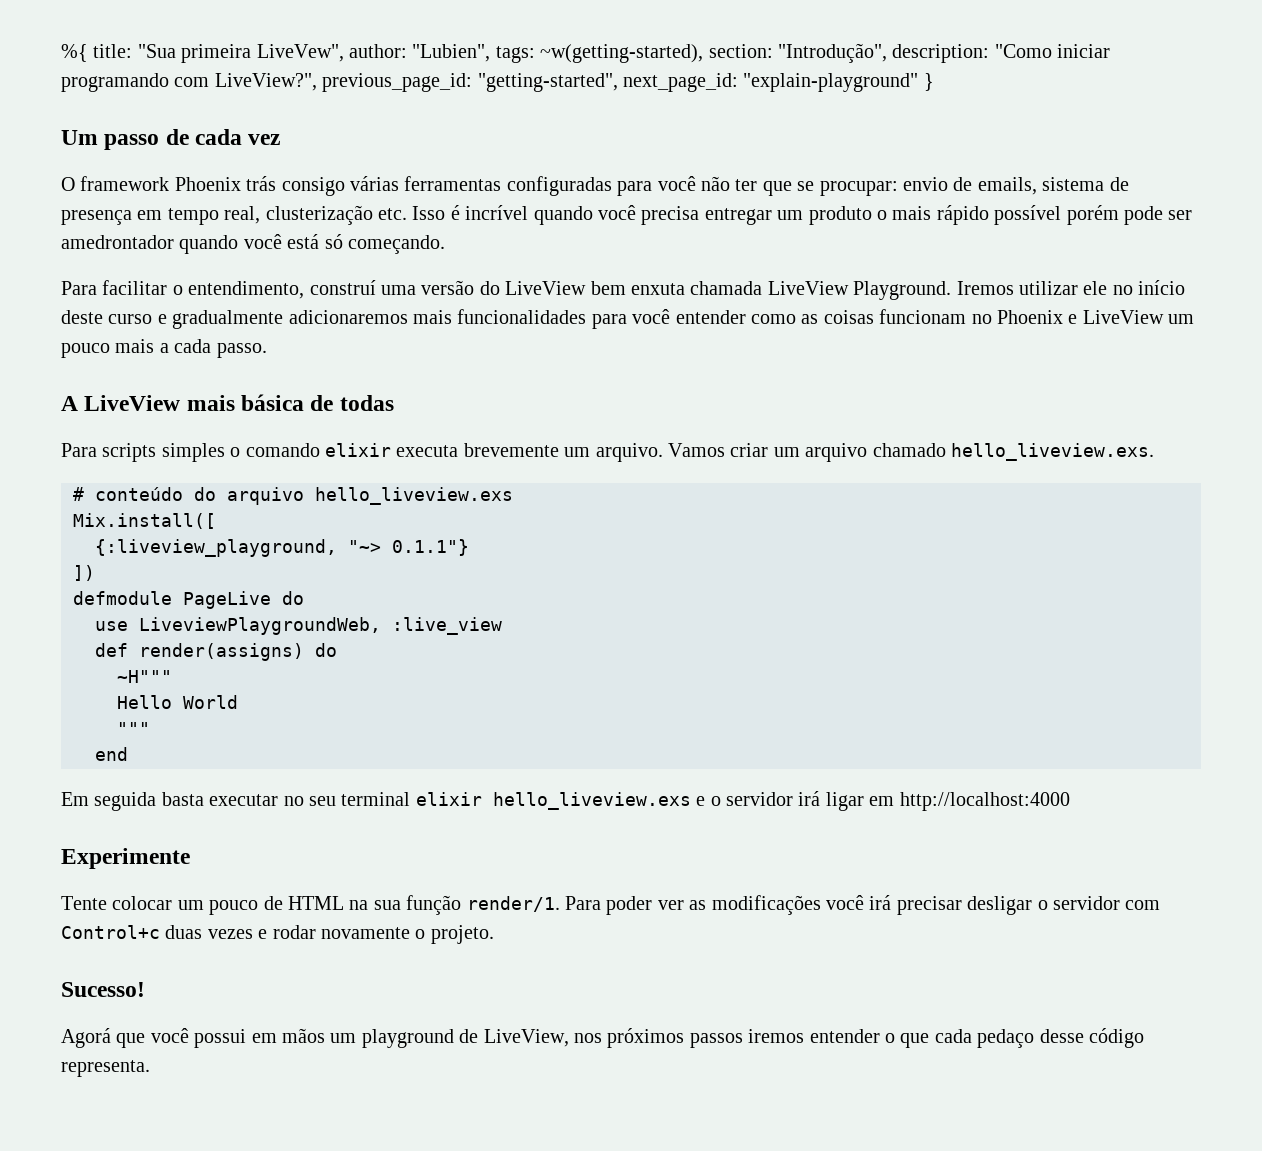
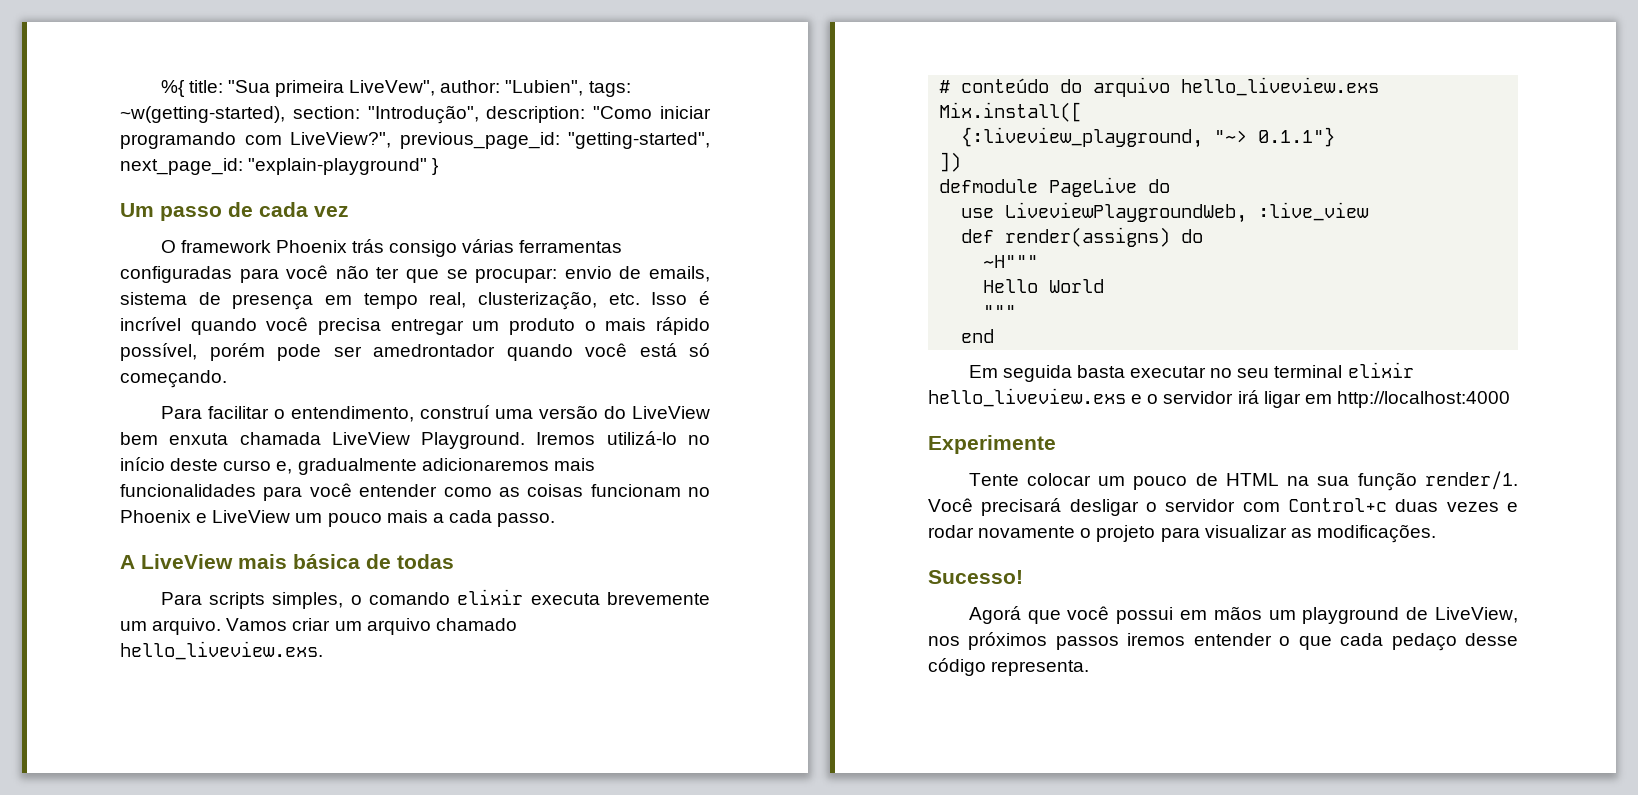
- O framework Phoenix trás consigo várias ferramentas configuradas para você não ter que se procupar: envio de emails, sistema de presença em tempo real, clusterização etc. Isso é incrível quando você precisa entregar um produto o mais rápido possível porém pode ser amedrontador quando você está só começando.
+ O framework Phoenix trás consigo várias ferramentas configuradas para você não ter que se procupar: envio de emails, sistema de presença em tempo real, clusterização, etc. Isso é incrível quando você precisa entregar um produto o mais rápido possível, porém pode ser amedrontador quando você está só começando.
- Iremos utilizar ele no início deste curso e gradualmente adicionaremos mais funcionalidades para você entender como as coisas funcionam no Phoenix e LiveView um pouco mais a cada passo.
+ Iremos utilizá-lo no início deste curso e, gradualmente adicionaremos mais funcionalidades para você entender como as coisas funcionam no Phoenix e LiveView um pouco mais a cada passo.
- Para scripts simples o comando elixir executa brevemente um arquivo.
+ Para scripts simples, o comando elixir executa brevemente um arquivo.
- Para poder ver as modificações você irá precisar desligar o servidor com Control+c duas vezes e rodar novamente o projeto.
+ Você precisará desligar o servidor com Control+c duas vezes e rodar novamente o projeto para visualizar as modificações.

